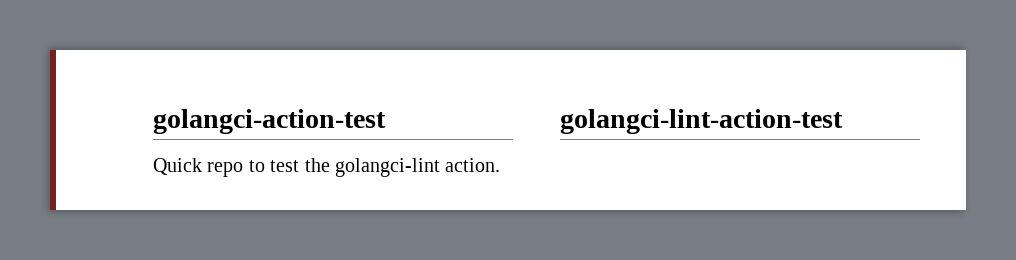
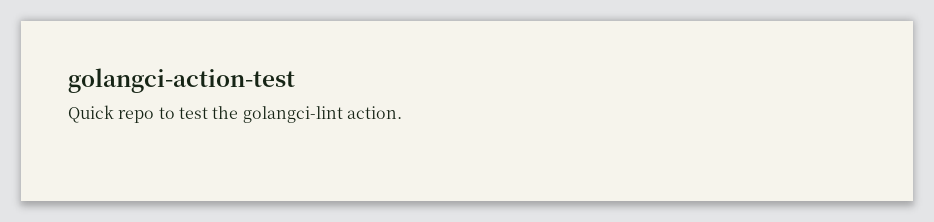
- golangci-lint-action-test

